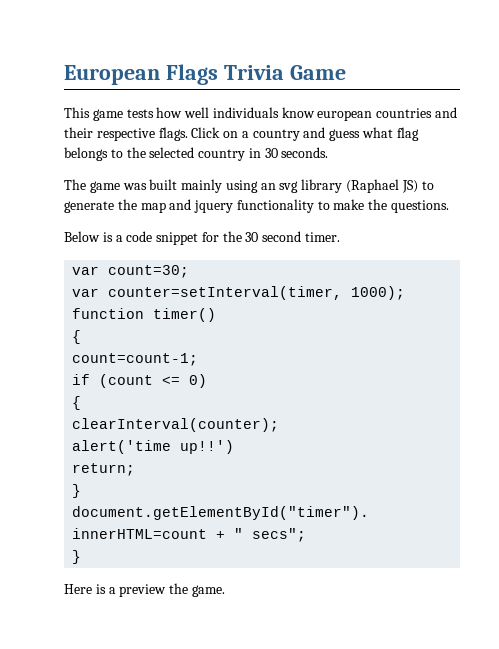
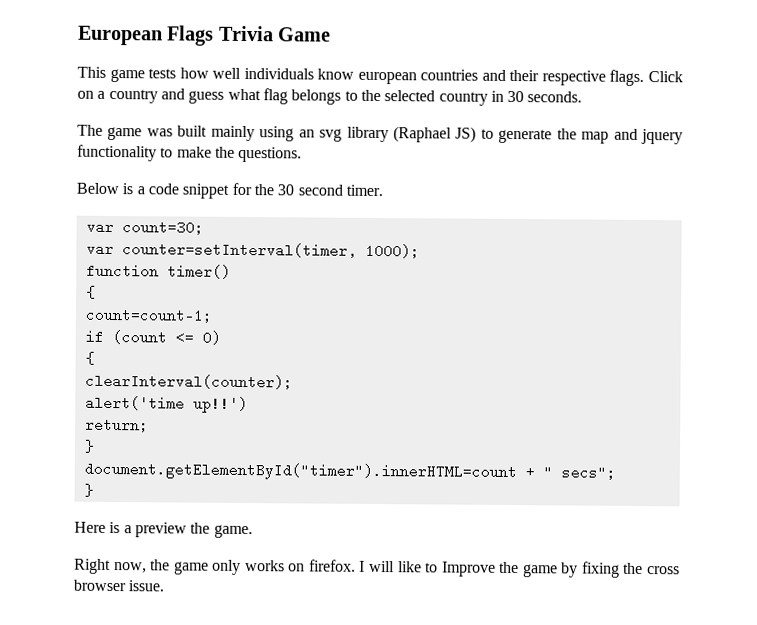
+ Right now, the game only works on firefox. I will like to Improve the game by fixing the cross browser issue.

